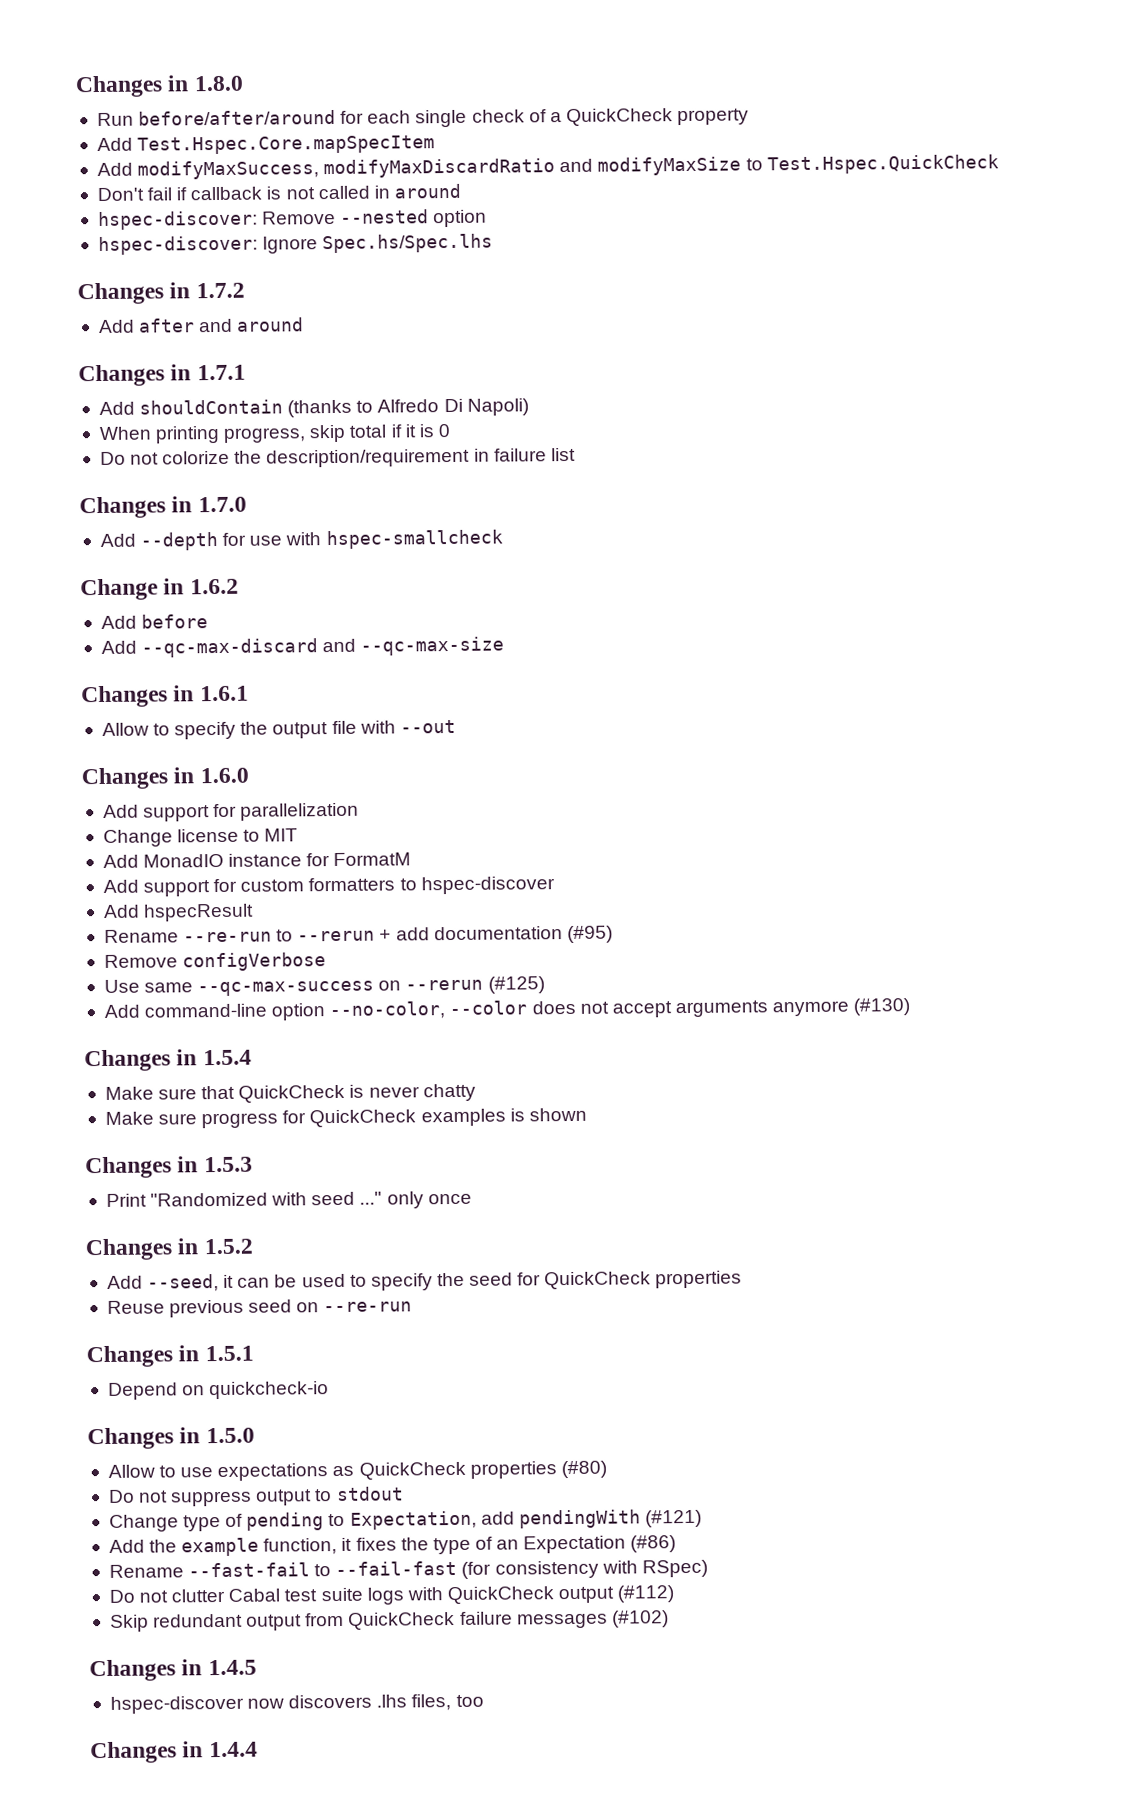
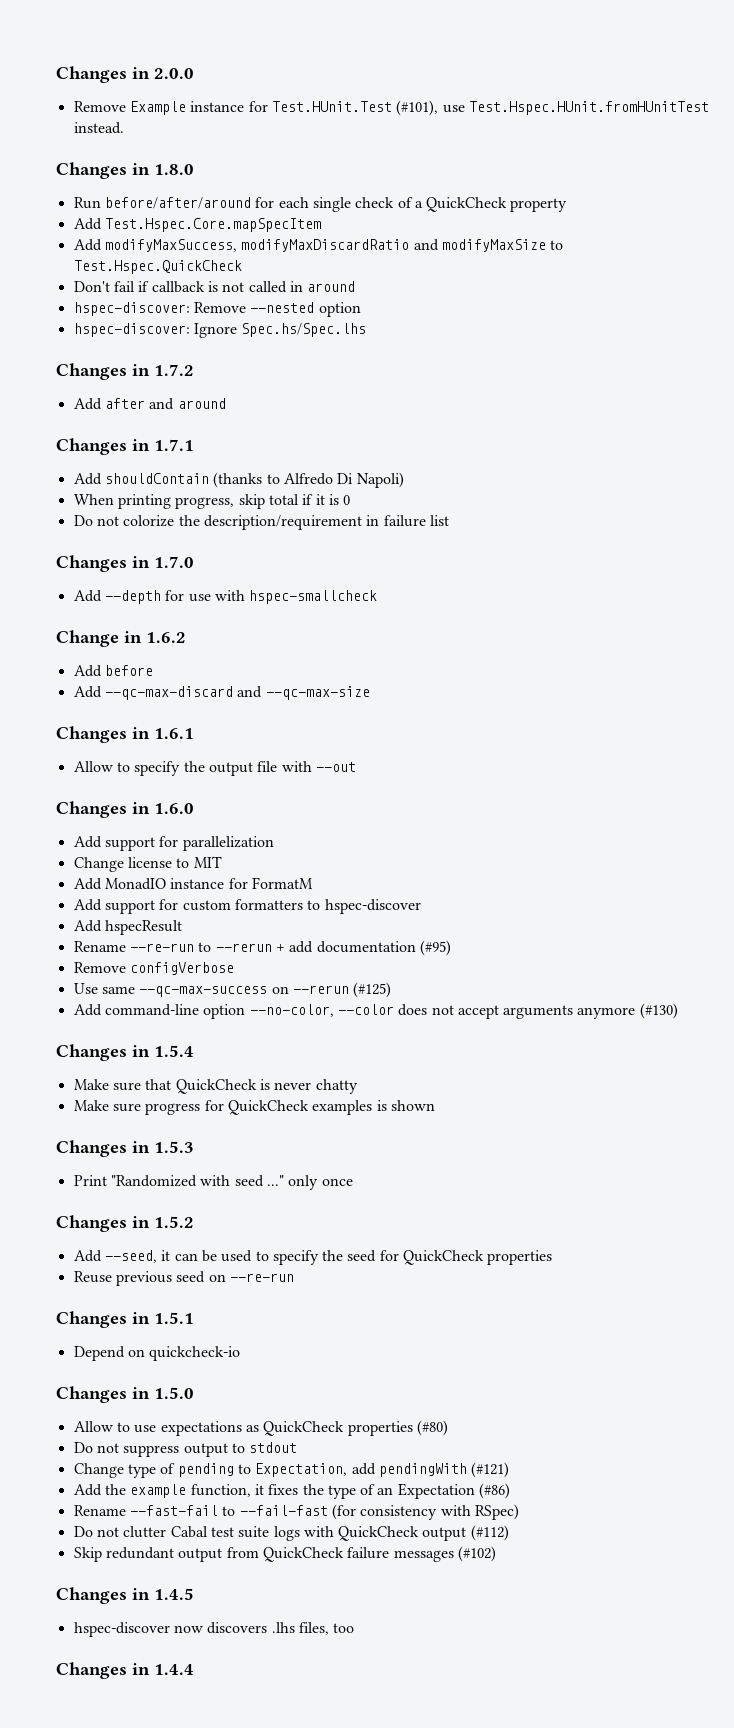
+ Changes in 2.0.0
+ Remove Example instance for Test.HUnit.Test (#101), use Test.Hspec.HUnit.fromHUnitTest instead.

